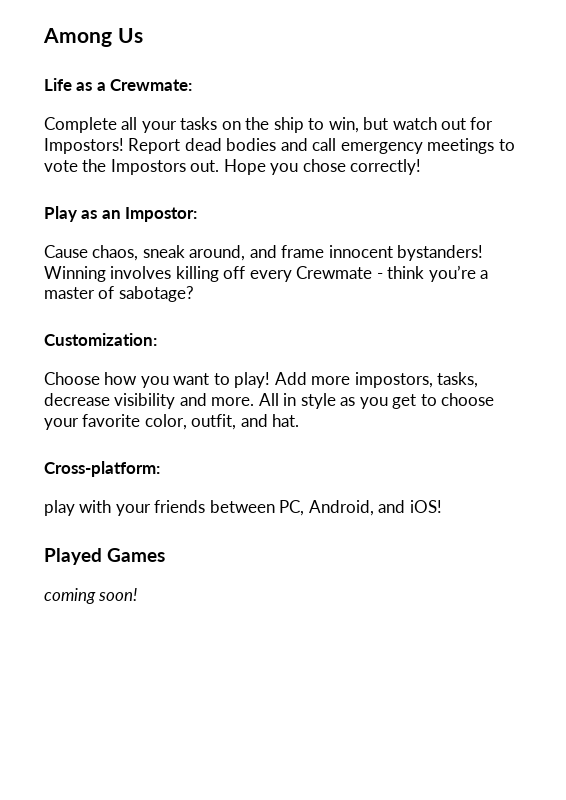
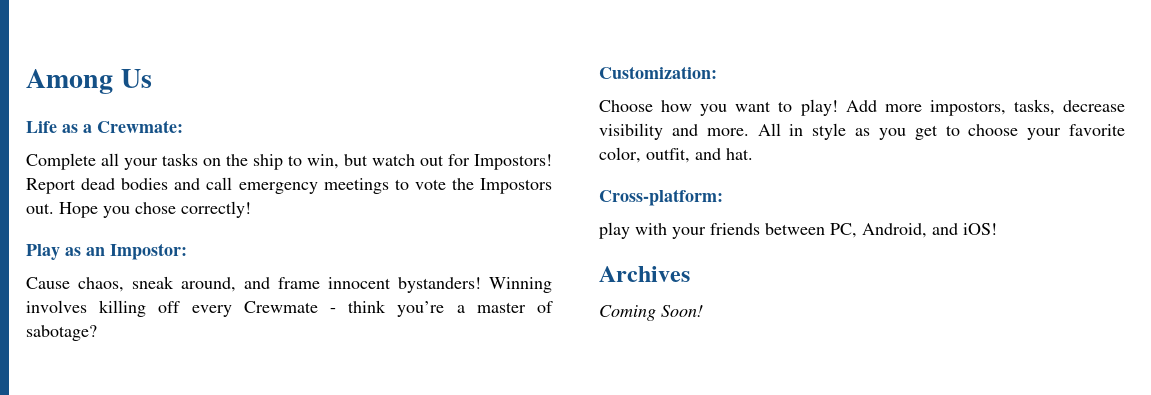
- Played Games
- coming soon!
+ Archives
+ Coming Soon!

